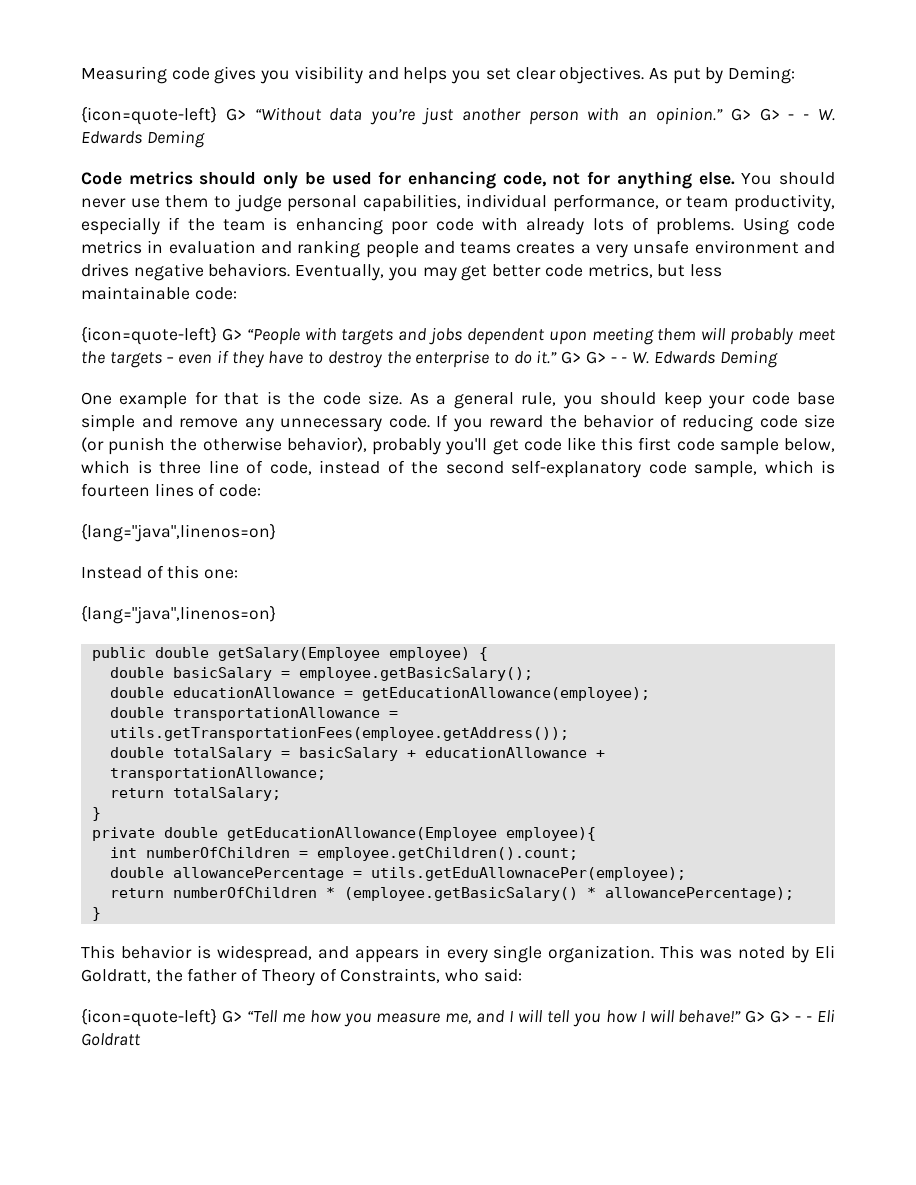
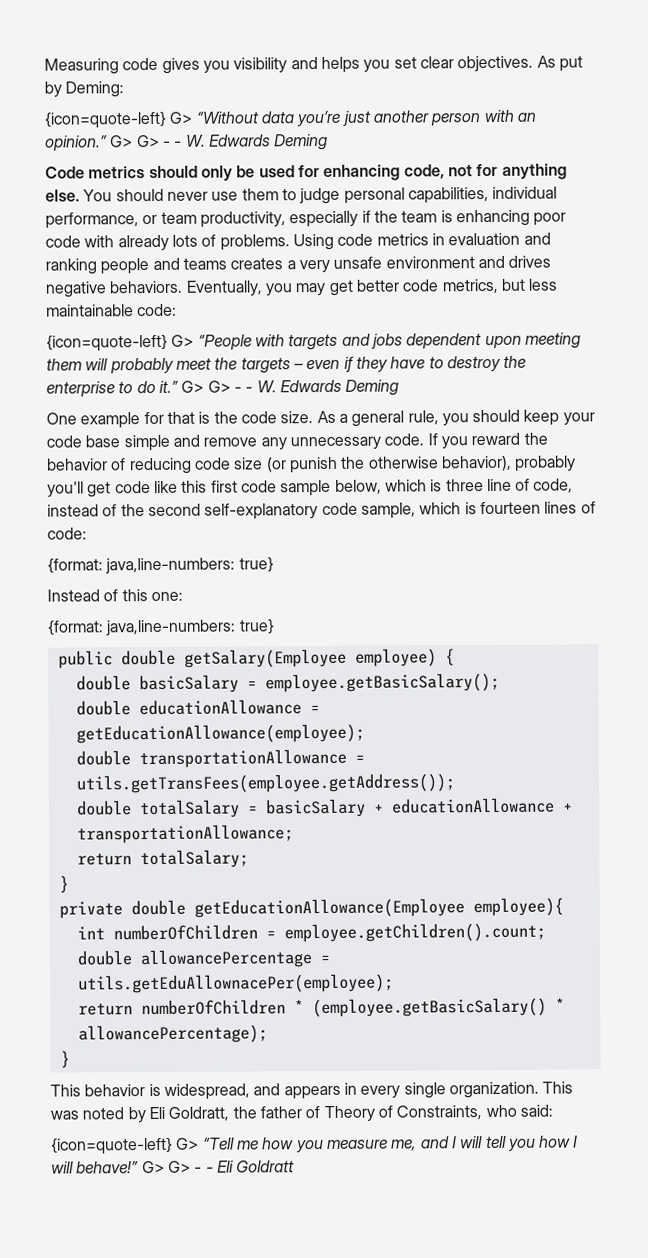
  If you reward the behavior of reducing code size (or punish the otherwise behavior), probably you'll get code like this first code sample below, which is three line of code, instead of the second self-explanatory code sample, which is fourteen lines of code:
- {lang="java",linenos=on}
+ {format: java,line-numbers: true}
  Instead of this one:
- {lang="java",linenos=on}
+ {format: java,line-numbers: true}
- double transportationAllowance = utils.getTransportationFees(employee.getAddress());
+ double transportationAllowance = utils.getTransFees(employee.getAddress());

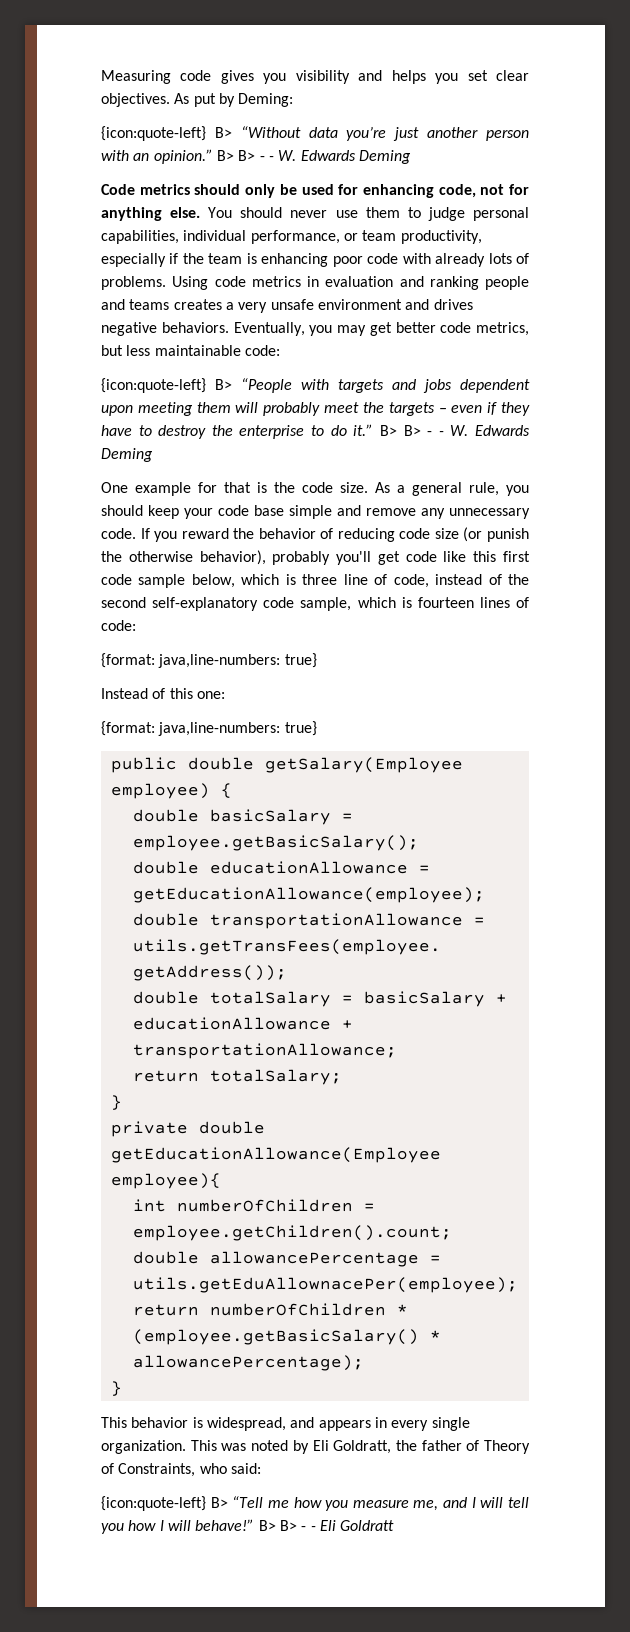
- {icon=quote-left} G> “Without data you’re just another person with an opinion.” G> G> - - W. Edwards Deming
+ {icon:quote-left} B> “Without data you’re just another person with an opinion.” B> B> - - W. Edwards Deming
- {icon=quote-left} G> “People with targets and jobs dependent upon meeting them will probably meet the targets – even if they have to destroy the enterprise to do it.” G> G> - - W. Edwards Deming
+ {icon:quote-left} B> “People with targets and jobs dependent upon meeting them will probably meet the targets – even if they have to destroy the enterprise to do it.” B> B> - - W. Edwards Deming
- {icon=quote-left} G> “Tell me how you measure me, and I will tell you how I will behave!”
+ {icon:quote-left} B> “Tell me how you measure me, and I will tell you how I will behave!”
- G> G> - - Eli Goldratt
+ B> B> - - Eli Goldratt

